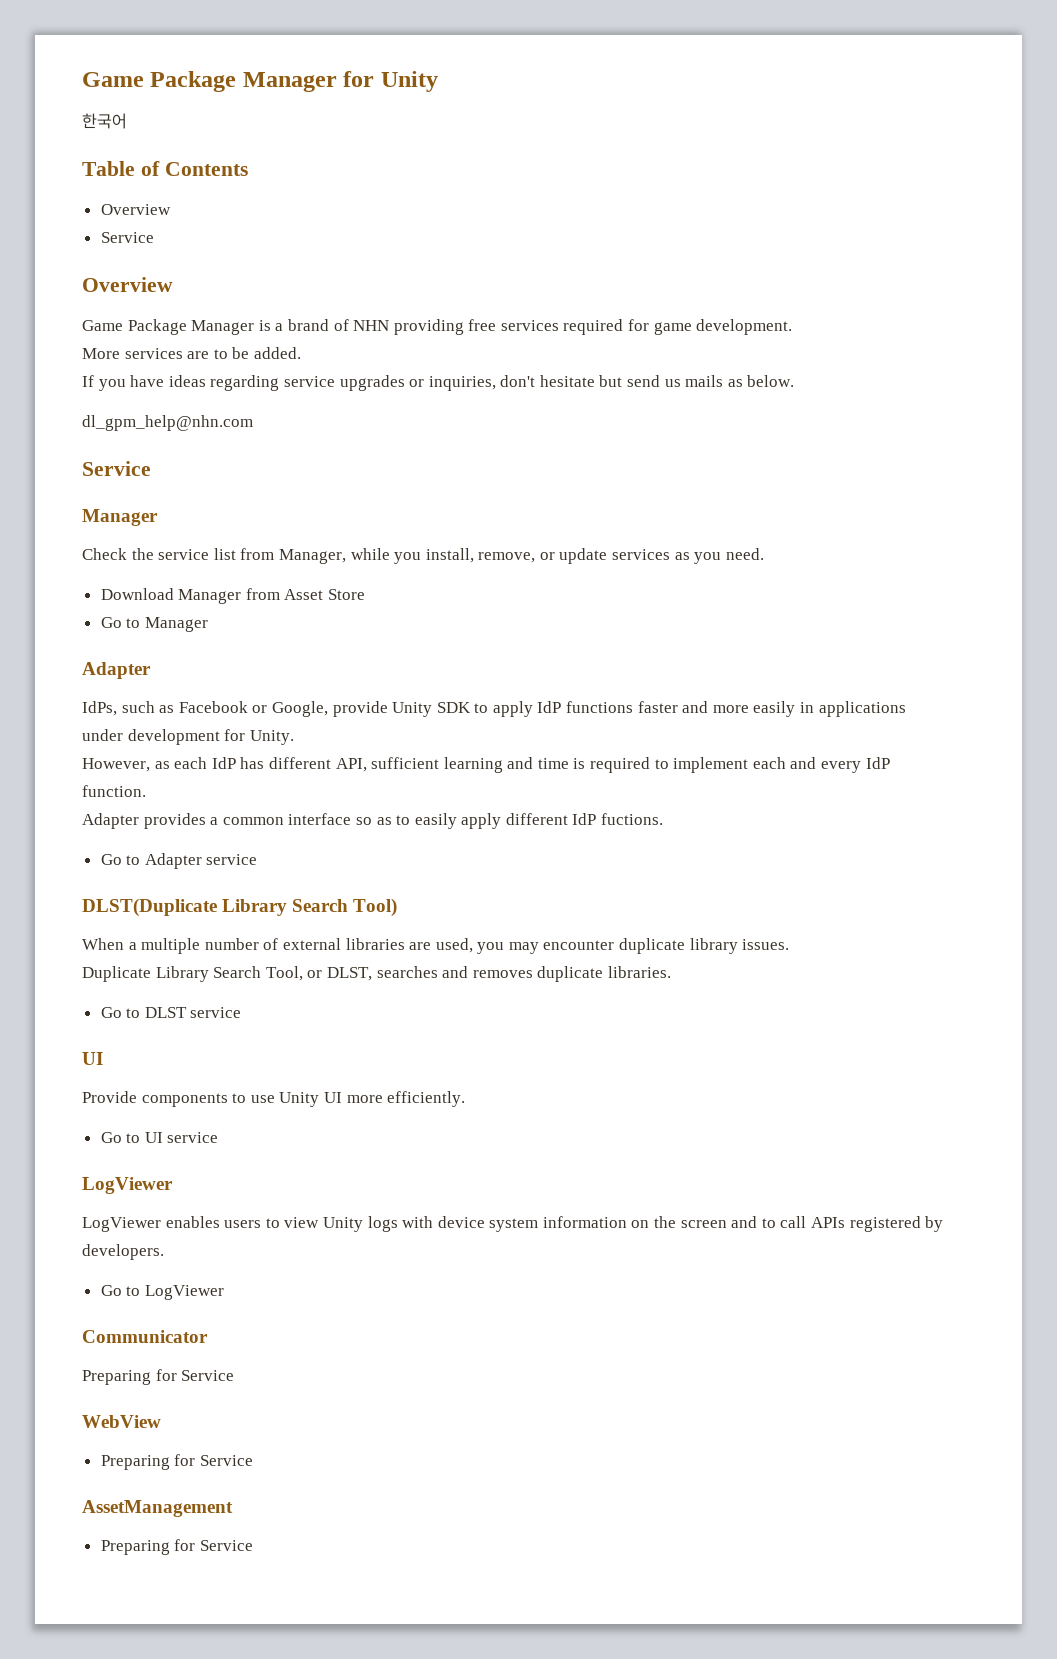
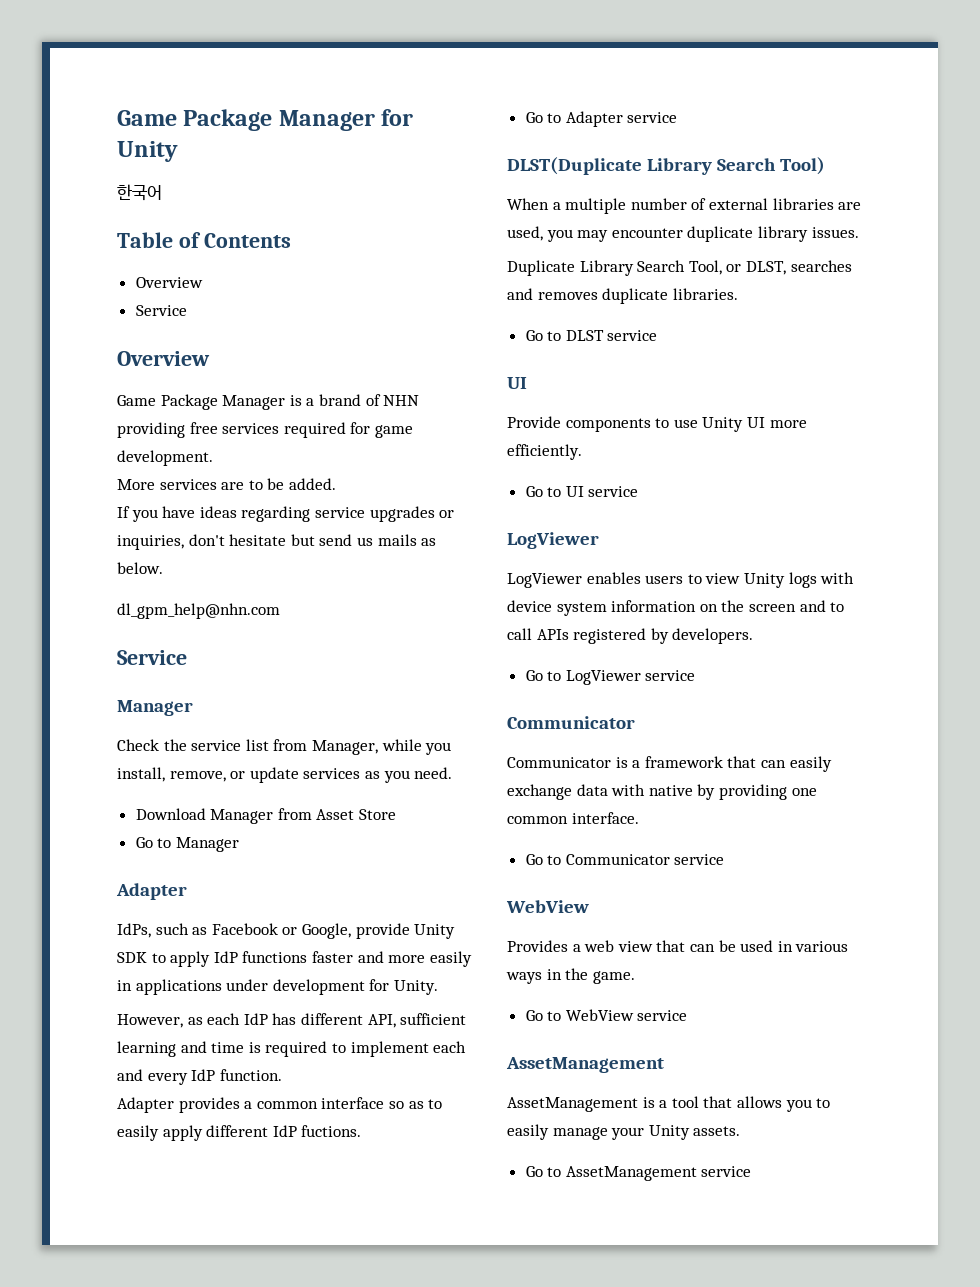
- Go to LogViewer
+ Go to LogViewer service
  Communicator
- Preparing for Service
+ Communicator is a framework that can easily exchange data with native by providing one common interface.
+ Go to Communicator service
  WebView
- Preparing for Service
+ Provides a web view that can be used in various ways in the game.
+ Go to WebView service
  AssetManagement
- Preparing for Service
+ AssetManagement is a tool that allows you to easily manage your Unity assets.
+ Go to AssetManagement service

